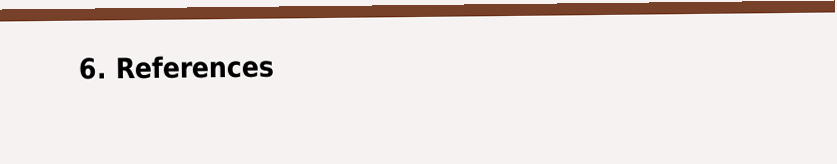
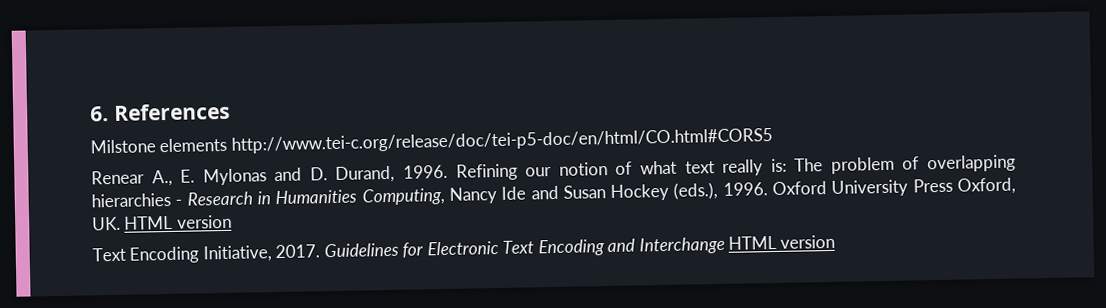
+ Milstone elements http://www.tei-c.org/release/doc/tei-p5-doc/en/html/CO.html#CORS5
+ Renear A., E. Mylonas and D. Durand, 1996. Refining our notion of what text really is: The problem of overlapping hierarchies - Research in Humanities Computing, Nancy Ide and Susan Hockey (eds.), 1996. Oxford University Press Oxford, UK. HTML version
+ Text Encoding Initiative, 2017. Guidelines for Electronic Text Encoding and Interchange HTML version

